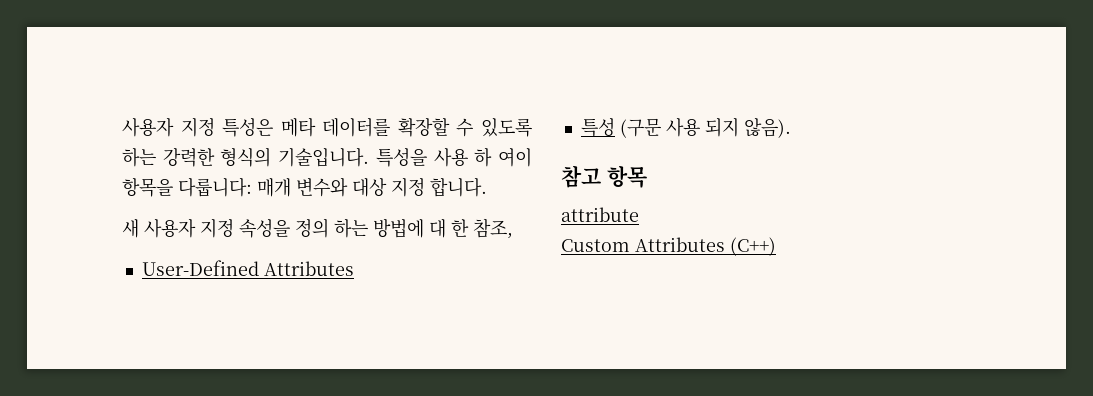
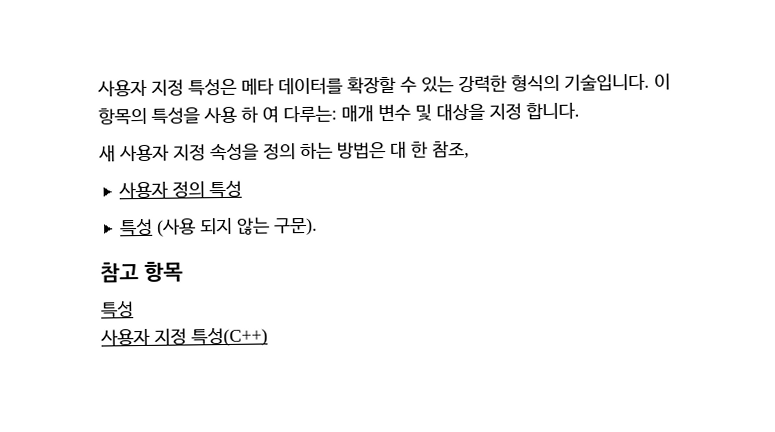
- 사용자 지정 특성은 메타 데이터를 확장할 수 있도록 하는 강력한 형식의 기술입니다.
+ 사용자 지정 특성은 메타 데이터를 확장할 수 있는 강력한 형식의 기술입니다.
- 특성을 사용 하 여이 항목을 다룹니다: 매개 변수와 대상 지정 합니다.
+ 이 항목의 특성을 사용 하 여 다루는: 매개 변수 및 대상을 지정 합니다.
- 새 사용자 지정 속성을 정의 하는 방법에 대 한 참조,
+ 새 사용자 지정 속성을 정의 하는 방법은 대 한 참조,
- User-Defined Attributes
- 특성 (구문 사용 되지 않음).
+ 사용자 정의 특성
+ 특성 (사용 되지 않는 구문).
  참고 항목
- attribute
- Custom Attributes (C++)
+ 특성
+ 사용자 지정 특성(C++)

